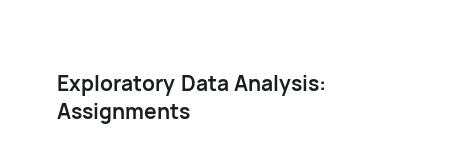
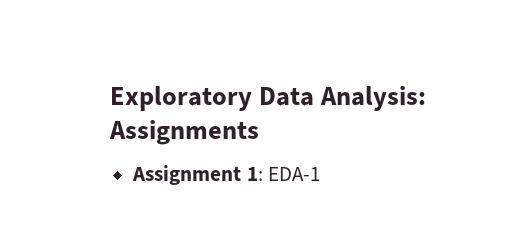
+ Assignment 1: EDA-1

